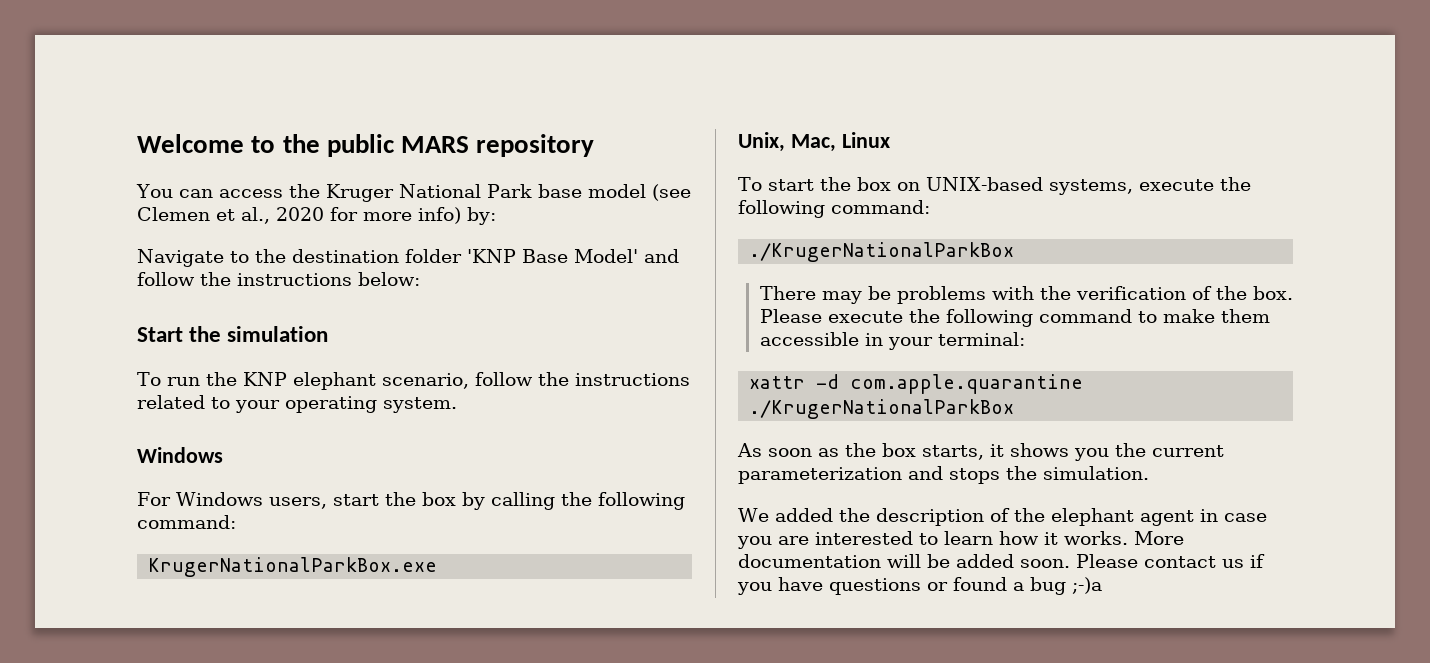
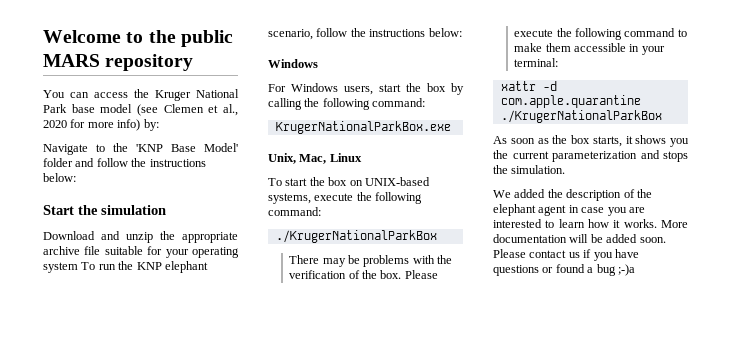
- Navigate to the destination folder 'KNP Base Model' and follow the instructions below:
+ Navigate to the 'KNP Base Model' folder and follow the instructions below:
- To run the KNP elephant scenario, follow the instructions related to your operating system.
+ Download and unzip the appropriate archive file suitable for your operating system To run the KNP elephant scenario, follow the instructions below:

